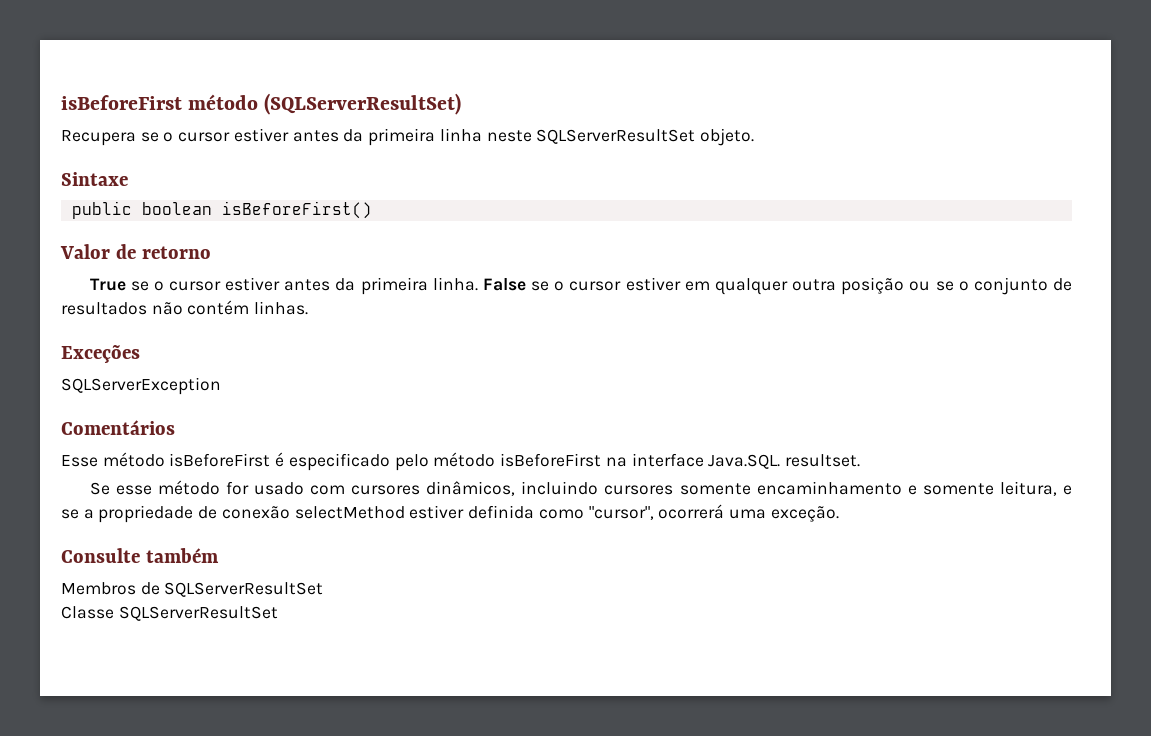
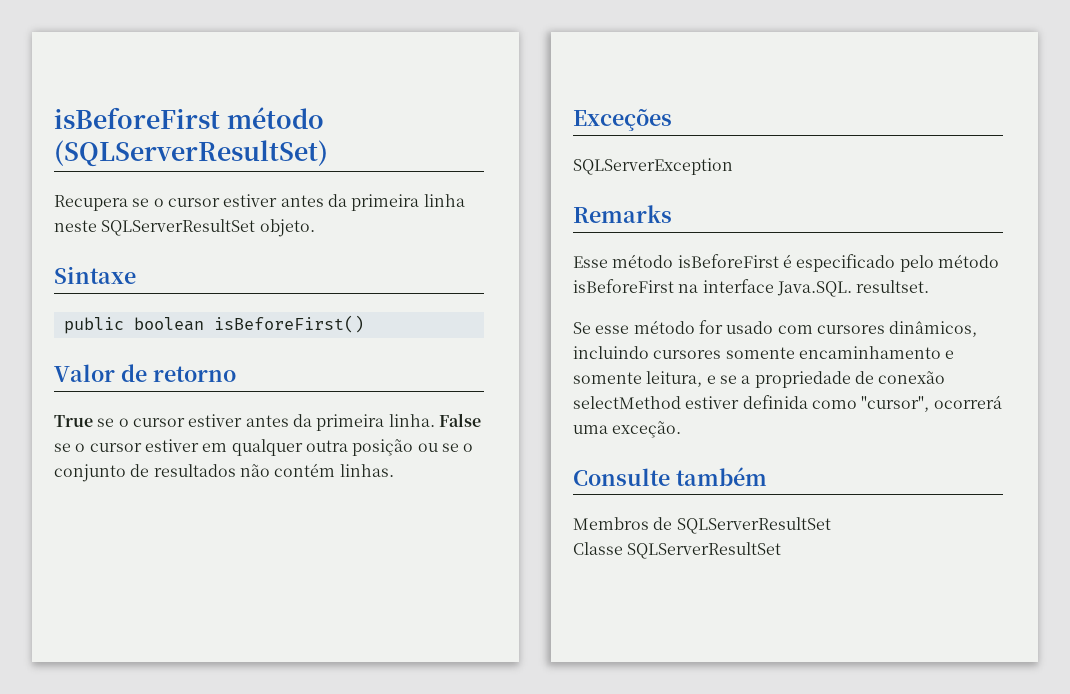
- Comentários
+ Remarks

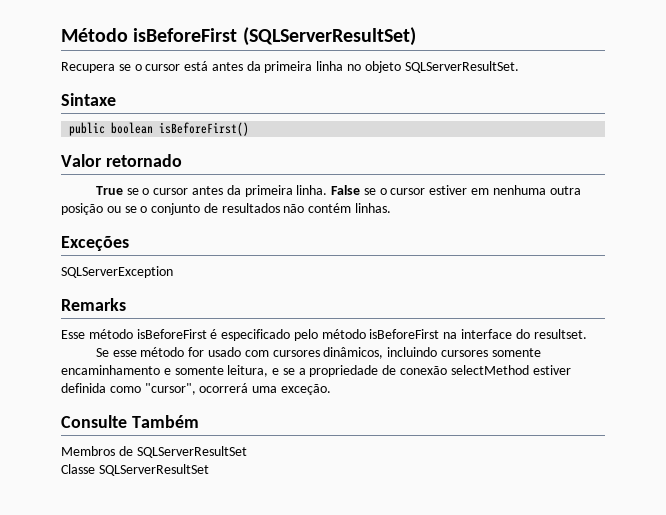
- isBeforeFirst método (SQLServerResultSet)
+ Método isBeforeFirst (SQLServerResultSet)
- Recupera se o cursor estiver antes da primeira linha neste SQLServerResultSet objeto.
+ Recupera se o cursor está antes da primeira linha no objeto SQLServerResultSet.
- Valor de retorno
+ Valor retornado
- True se o cursor estiver antes da primeira linha.
+ True se o cursor antes da primeira linha.
- False se o cursor estiver em qualquer outra posição ou se o conjunto de resultados não contém linhas.
+ False se o cursor estiver em nenhuma outra posição ou se o conjunto de resultados não contém linhas.
- Esse método isBeforeFirst é especificado pelo método isBeforeFirst na interface Java.SQL. resultset.
+ Esse método isBeforeFirst é especificado pelo método isBeforeFirst na interface do resultset.
- Consulte também
+ Consulte Também

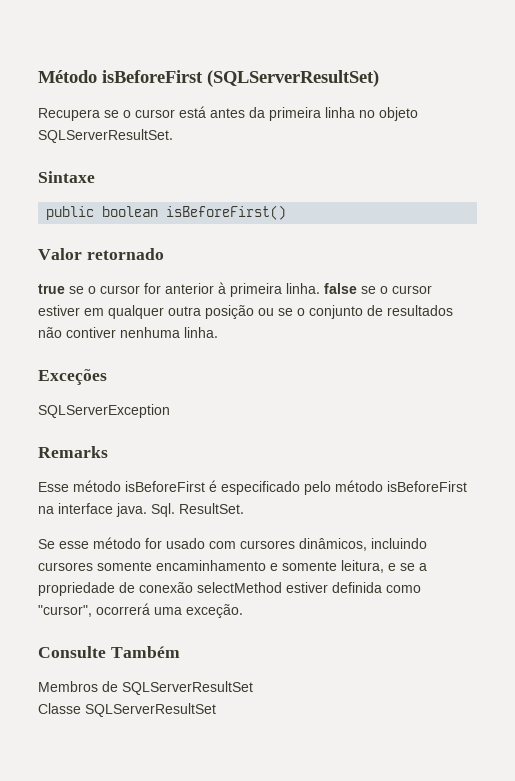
- True se o cursor antes da primeira linha. False se o cursor estiver em nenhuma outra posição ou se o conjunto de resultados não contém linhas.
+ true se o cursor for anterior à primeira linha. false se o cursor estiver em qualquer outra posição ou se o conjunto de resultados não contiver nenhuma linha.
- Esse método isBeforeFirst é especificado pelo método isBeforeFirst na interface do resultset.
+ Esse método isBeforeFirst é especificado pelo método isBeforeFirst na interface java. Sql. ResultSet.

